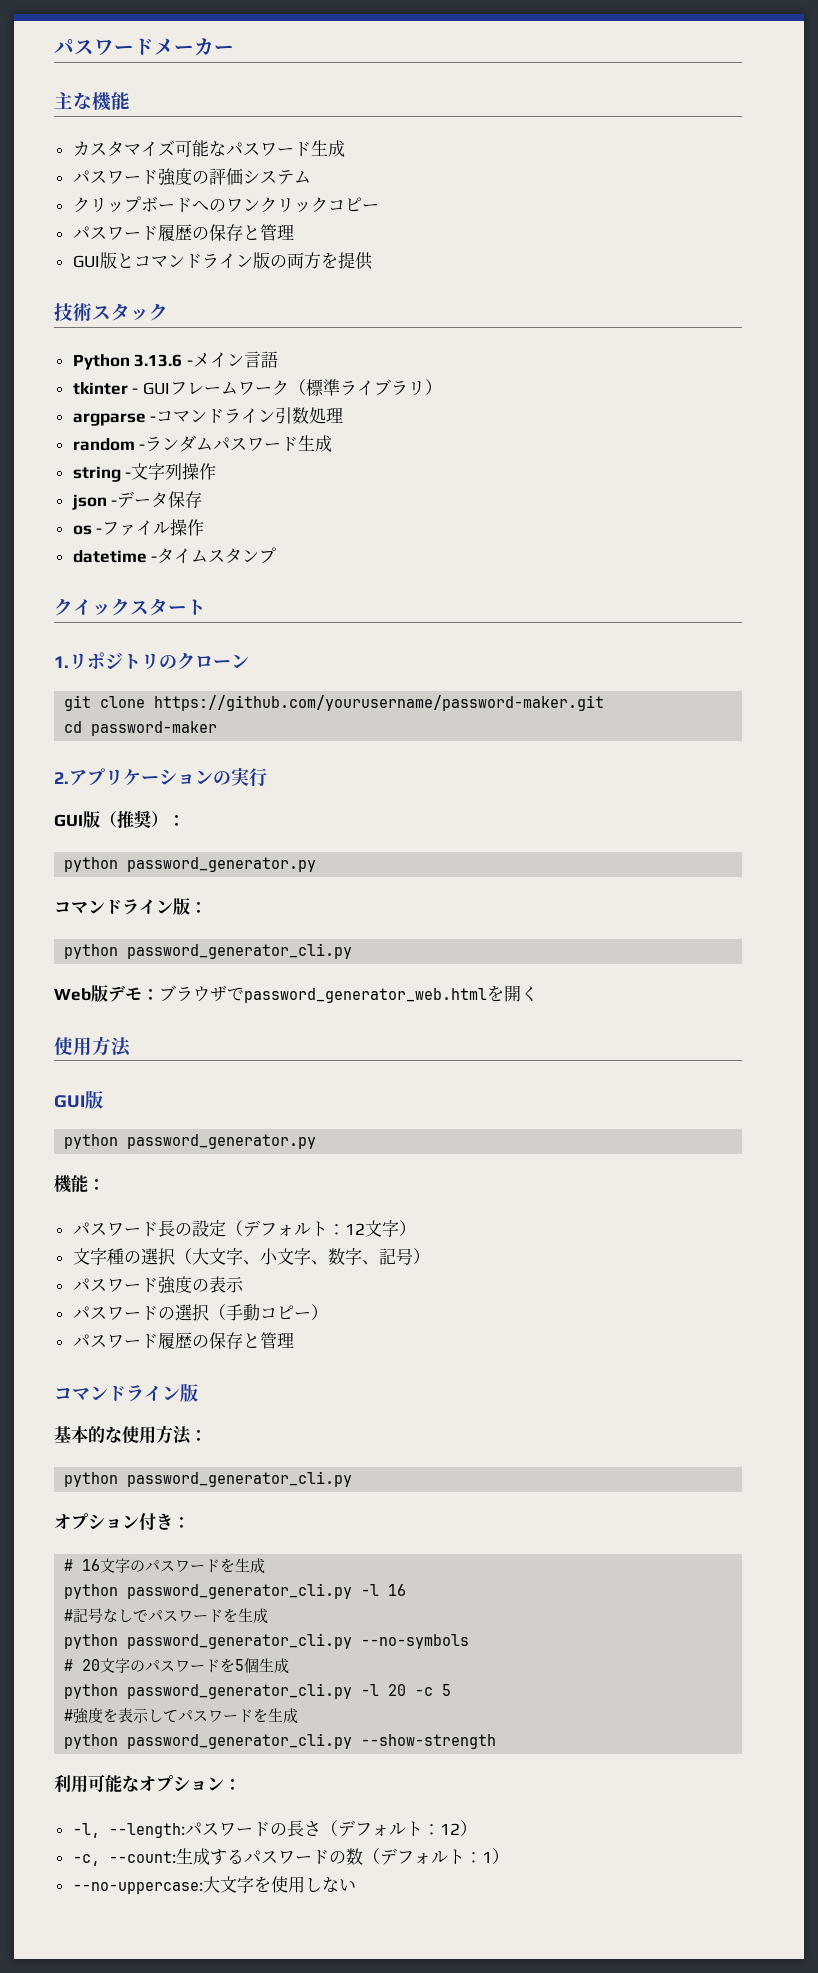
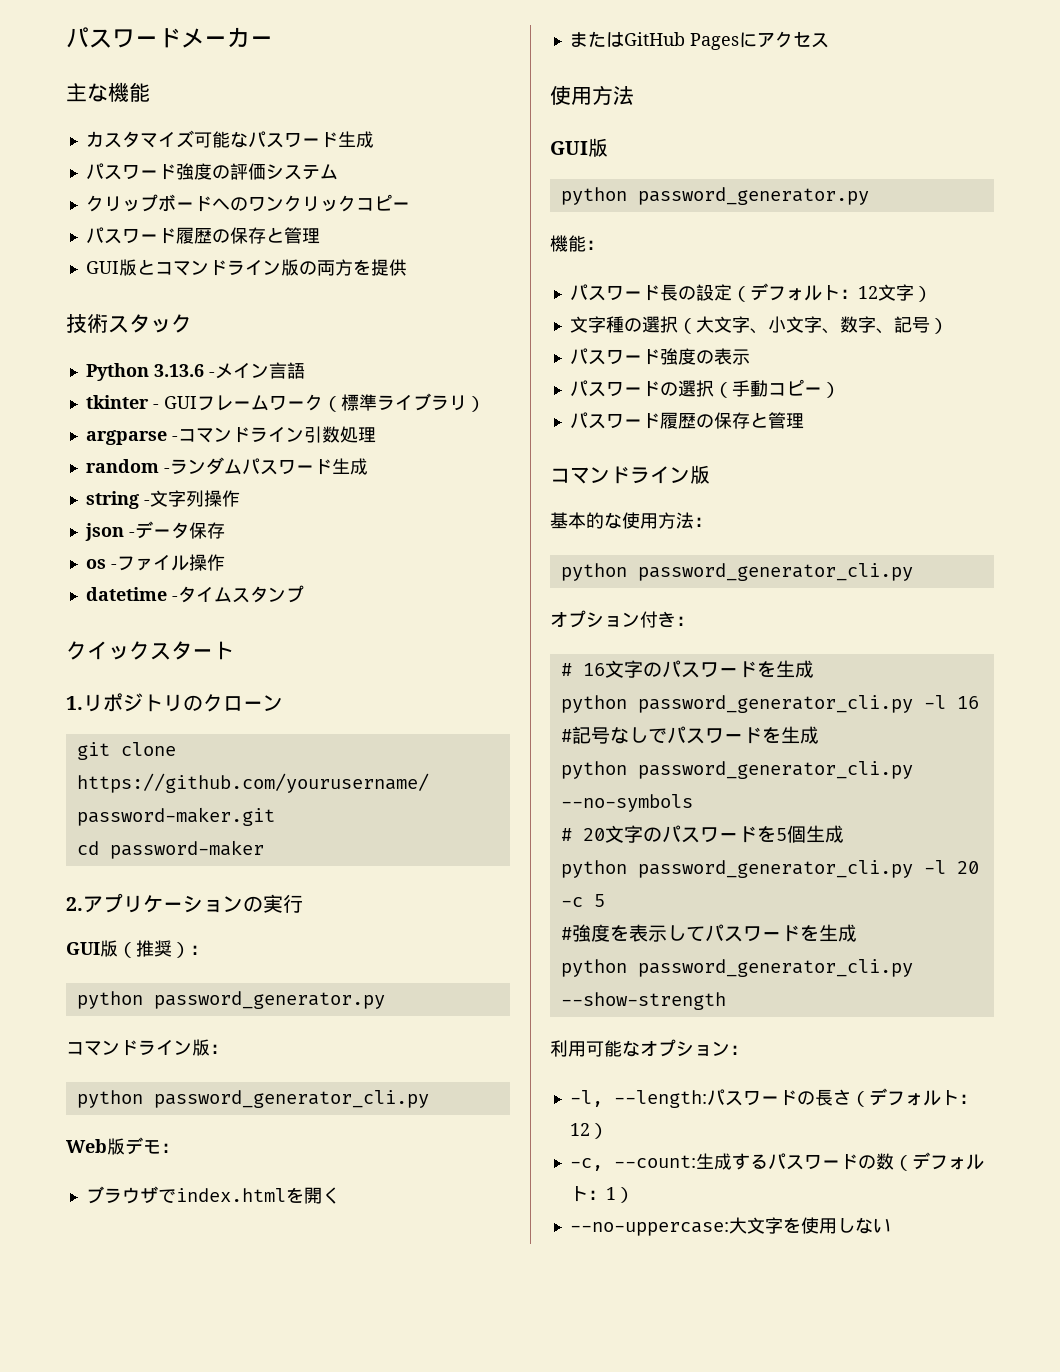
- Web版デモ：ブラウザでpassword_generator_web.htmlを開く
+ Web版デモ：
+ ブラウザでindex.htmlを開く
+ またはGitHub Pagesにアクセス

